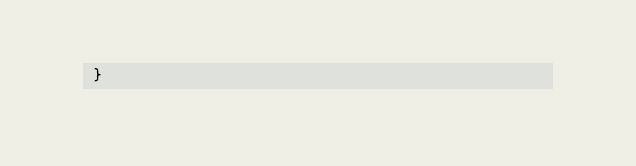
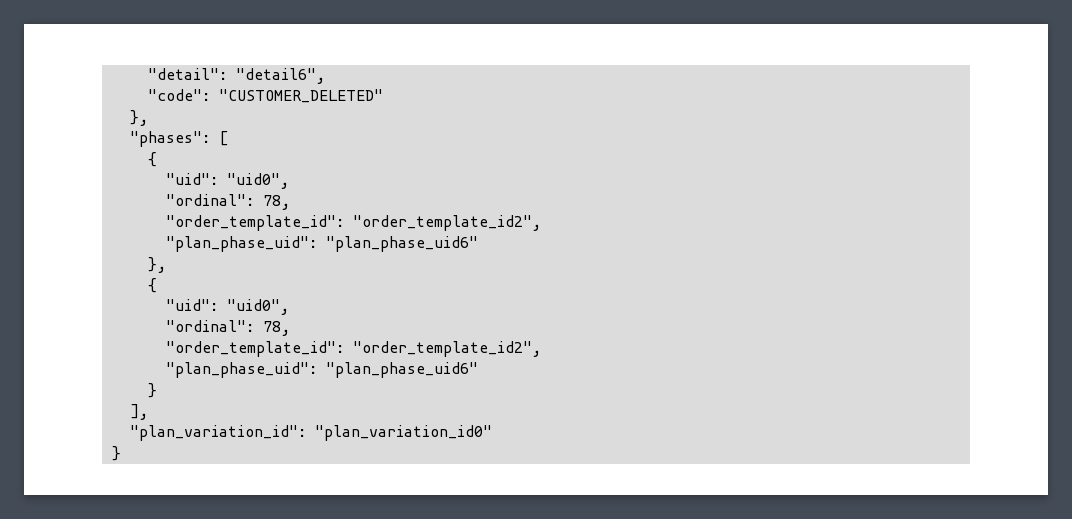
+ "detail": "detail6",
+ "code": "CUSTOMER_DELETED"
+ },
+ "phases": [
+ {
+ "uid": "uid0",
+ "ordinal": 78,
+ "order_template_id": "order_template_id2",
+ "plan_phase_uid": "plan_phase_uid6"
+ },
+ {
+ "uid": "uid0",
+ "ordinal": 78,
+ "order_template_id": "order_template_id2",
+ "plan_phase_uid": "plan_phase_uid6"
+ }
+ ],
+ "plan_variation_id": "plan_variation_id0"

